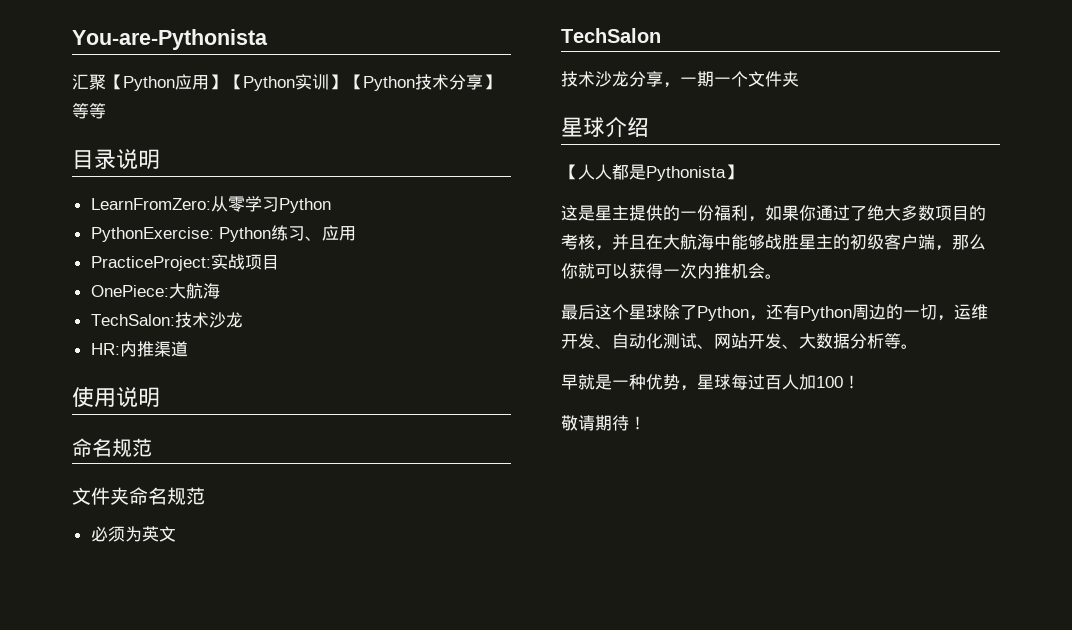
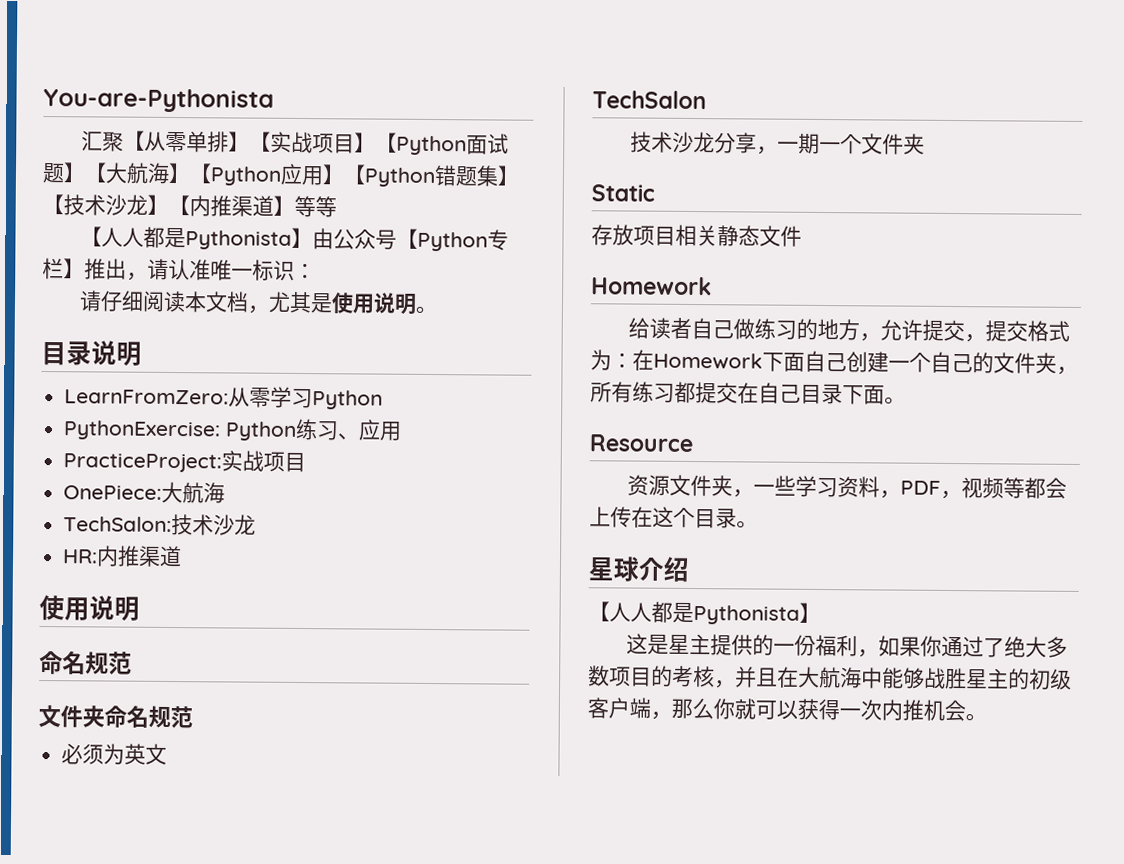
- 汇聚【Python应用】【Python实训】【Python技术分享】等等
+ 汇聚【从零单排】【实战项目】【Python面试题】【大航海】【Python应用】【Python错题集】【技术沙龙】【内推渠道】等等
+ 【人人都是Pythonista】由公众号【Python专栏】推出，请认准唯一标识：
+ 请仔细阅读本文档，尤其是使用说明。
+ Static
+ 存放项目相关静态文件
+ Homework
+ 给读者自己做练习的地方，允许提交，提交格式为：在Homework下面自己创建一个自己的文件夹，所有练习都提交在自己目录下面。
+ Resource
+ 资源文件夹，一些学习资料，PDF，视频等都会上传在这个目录。
- 最后这个星球除了Python，还有Python周边的一切，运维开发、自动化测试、网站开发、大数据分析等。
- 早就是一种优势，星球每过百人加100！
- 敬请期待！

